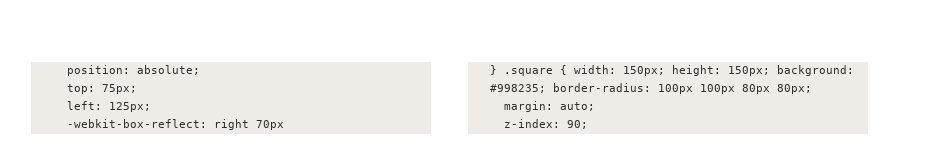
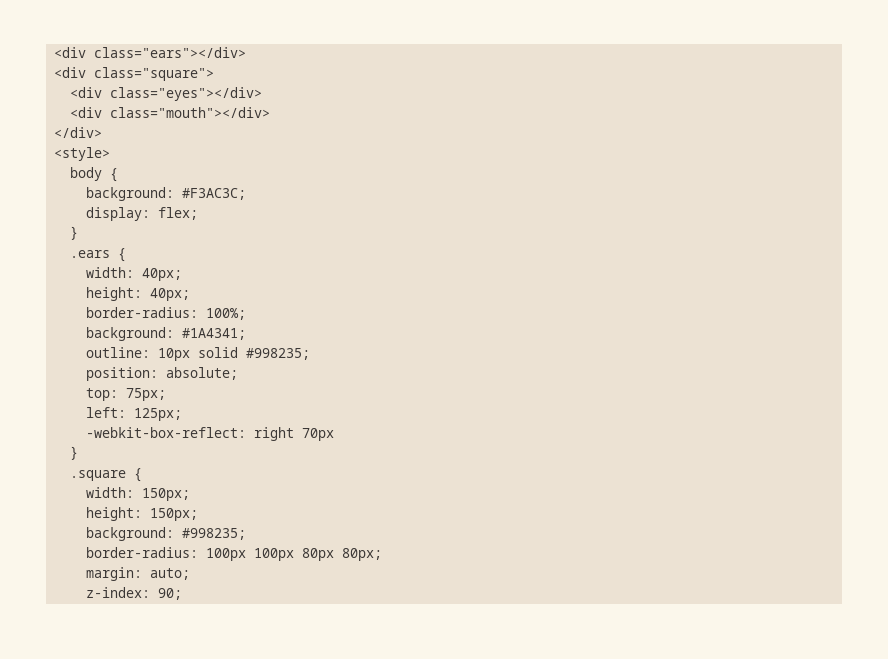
+ <div class="ears"></div>
+ <div class="square">
+ <div class="eyes"></div>
+ <div class="mouth"></div>
+ </div>
+ <style>
+ body {
+ background: #F3AC3C;
+ display: flex;
+ }
+ .ears {
+ width: 40px;
+ height: 40px;
+ border-radius: 100%;
+ background: #1A4341;
+ outline: 10px solid #998235;
  -webkit-box-reflect: right 70px
- } .square { width: 150px; height: 150px; background: #998235; border-radius: 100px 100px 80px 80px;
+ }
+ .square {
+ width: 150px;
+ height: 150px;
+ background: #998235;
+ border-radius: 100px 100px 80px 80px;

